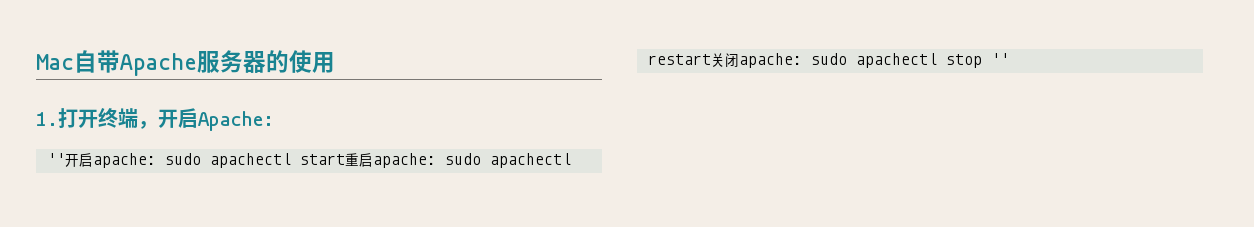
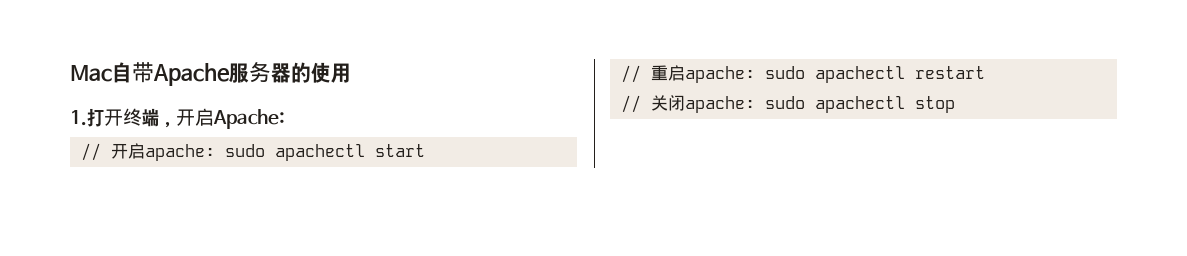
- ''开启apache: sudo apachectl start重启apache: sudo apachectl restart关闭apache: sudo apachectl stop ''
+ // 开启apache: sudo apachectl start
+ // 重启apache: sudo apachectl restart
+ // 关闭apache: sudo apachectl stop

